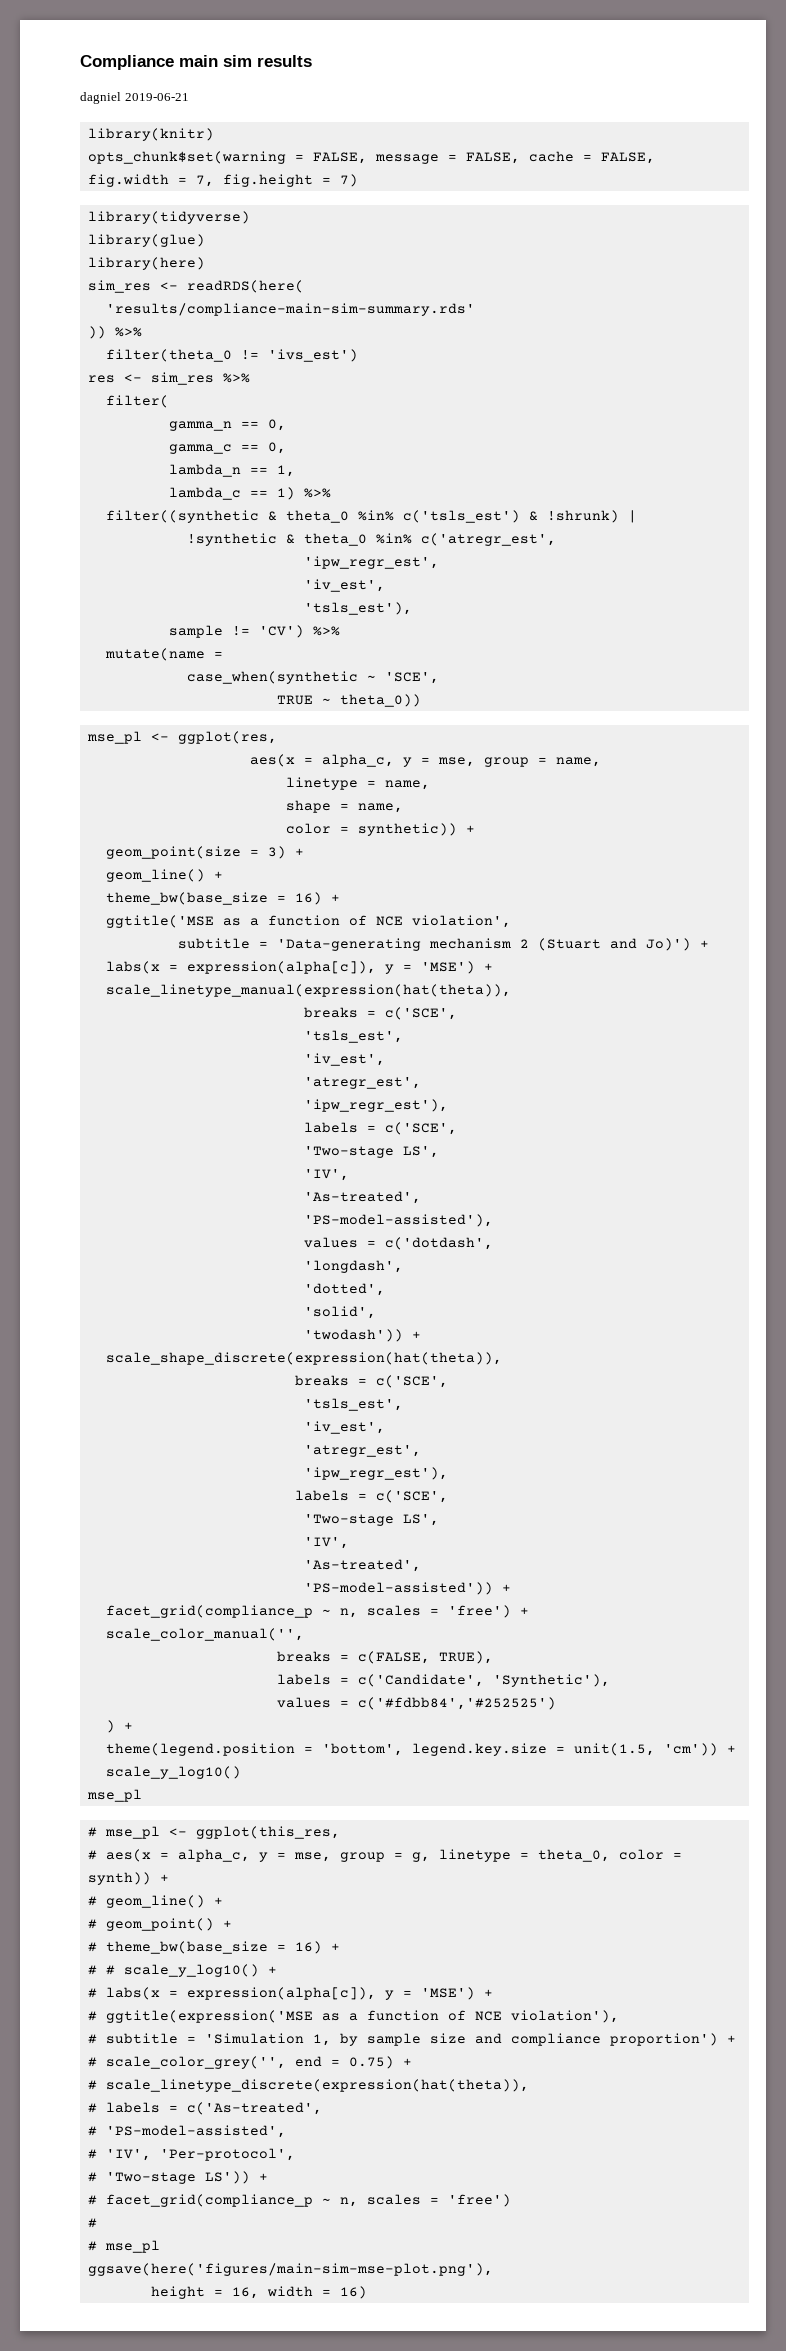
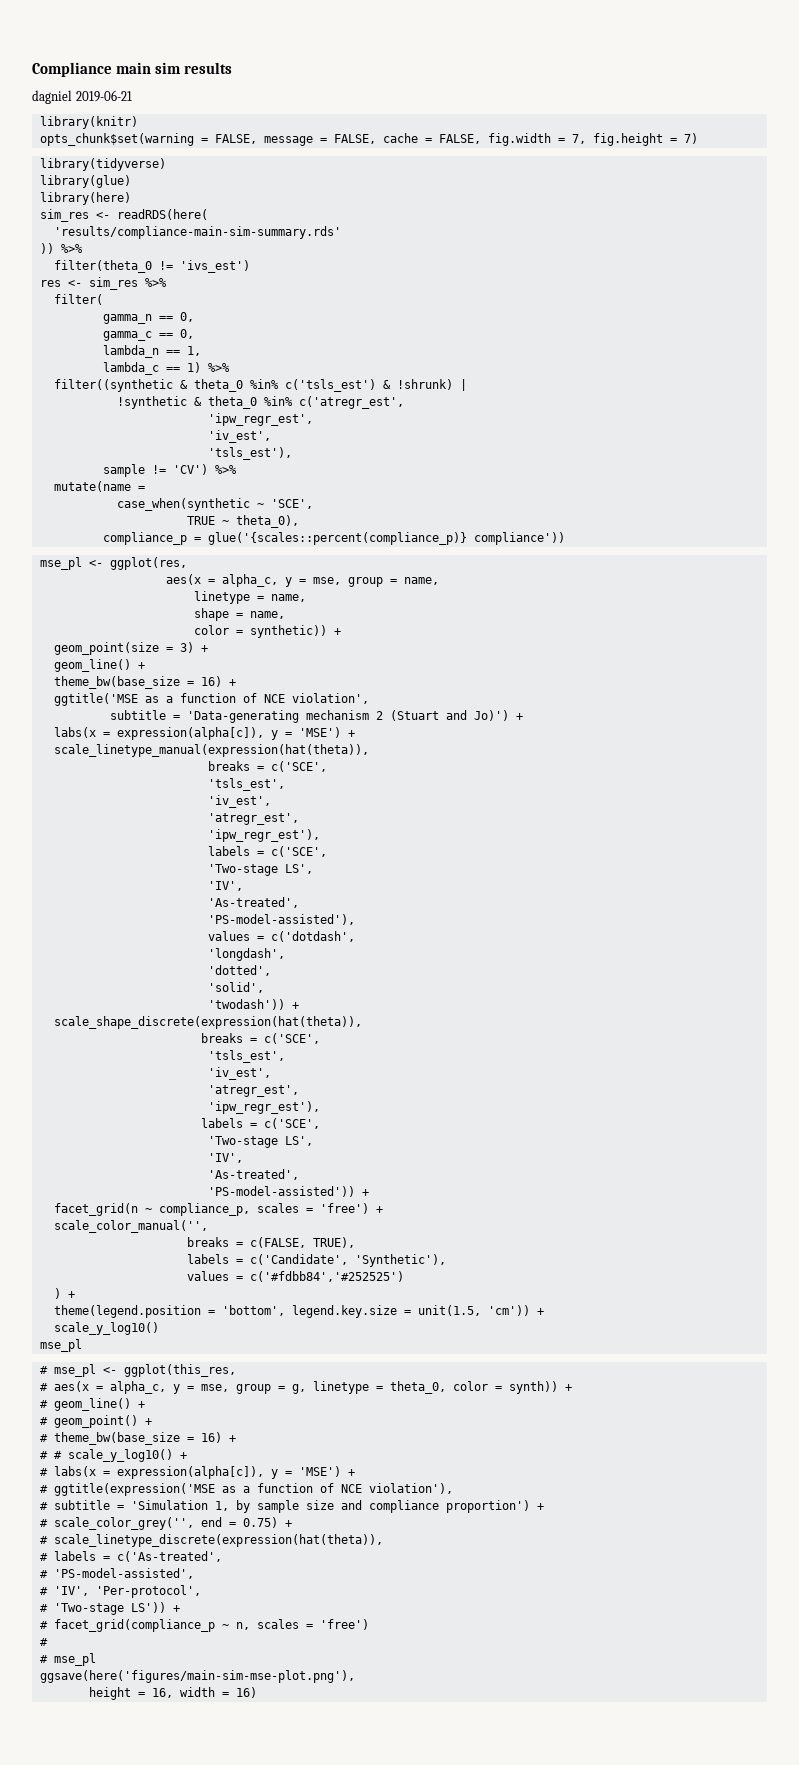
- TRUE ~ theta_0))
+ TRUE ~ theta_0),
+ compliance_p = glue('{scales::percent(compliance_p)} compliance'))
- facet_grid(compliance_p ~ n, scales = 'free') +
+ facet_grid(n ~ compliance_p, scales = 'free') +

